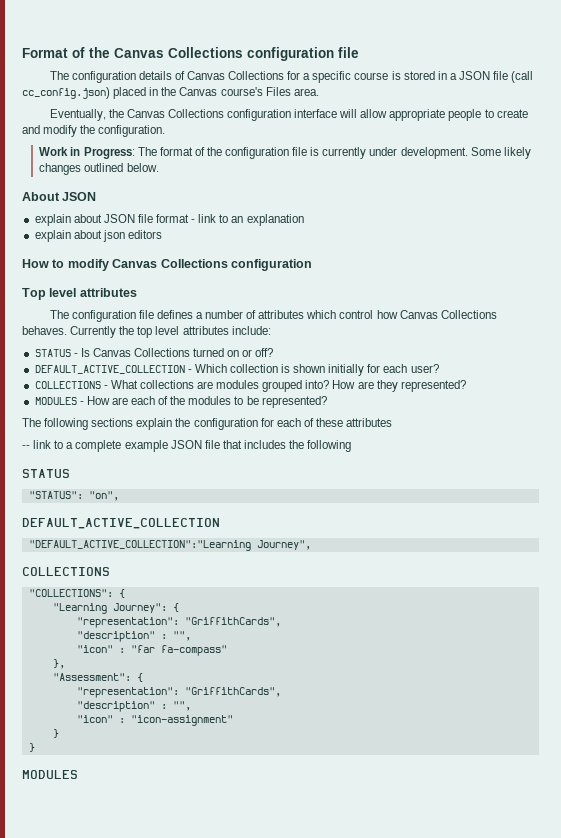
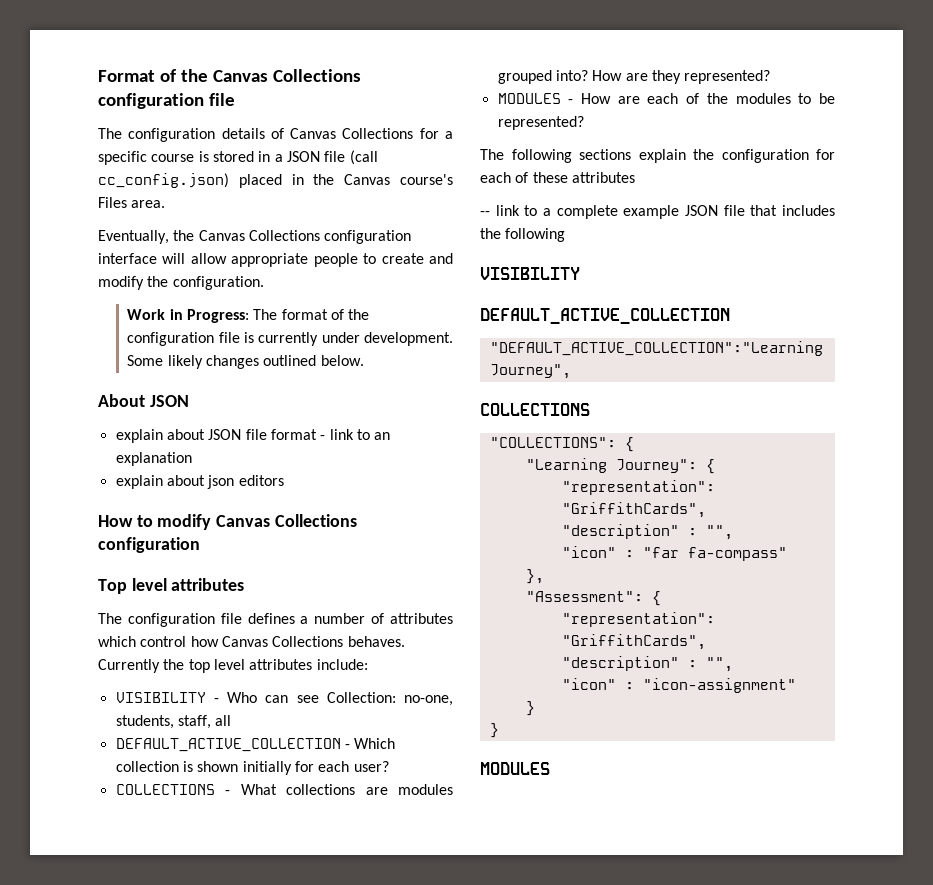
- STATUS - Is Canvas Collections turned on or off?
+ VISIBILITY - Who can see Collection: no-one, students, staff, all
  -- link to a complete example JSON file that includes the following
- STATUS
- "STATUS": "on",
+ VISIBILITY

